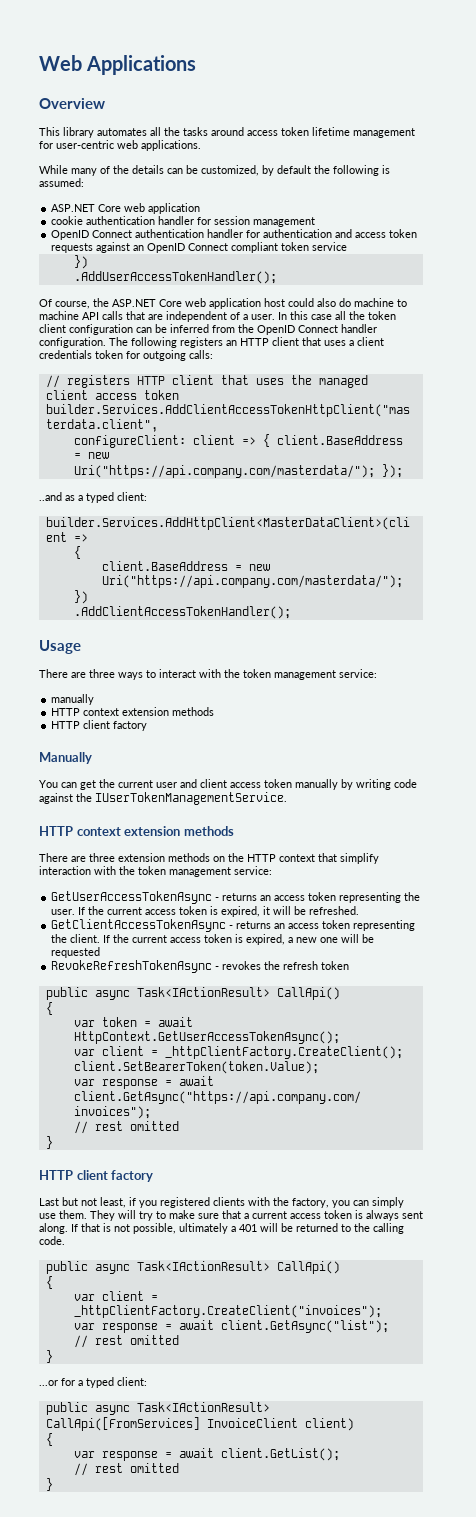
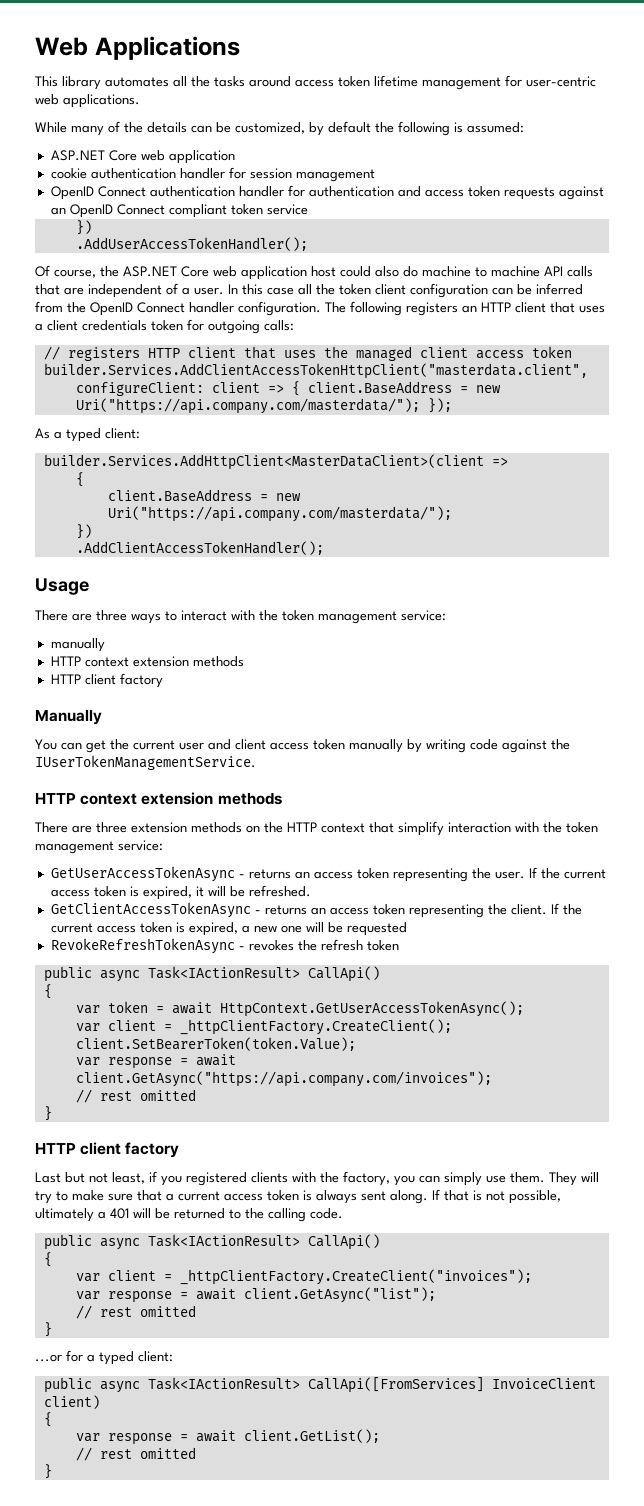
- Overview
- ..and as a typed client:
+ As a typed client:

